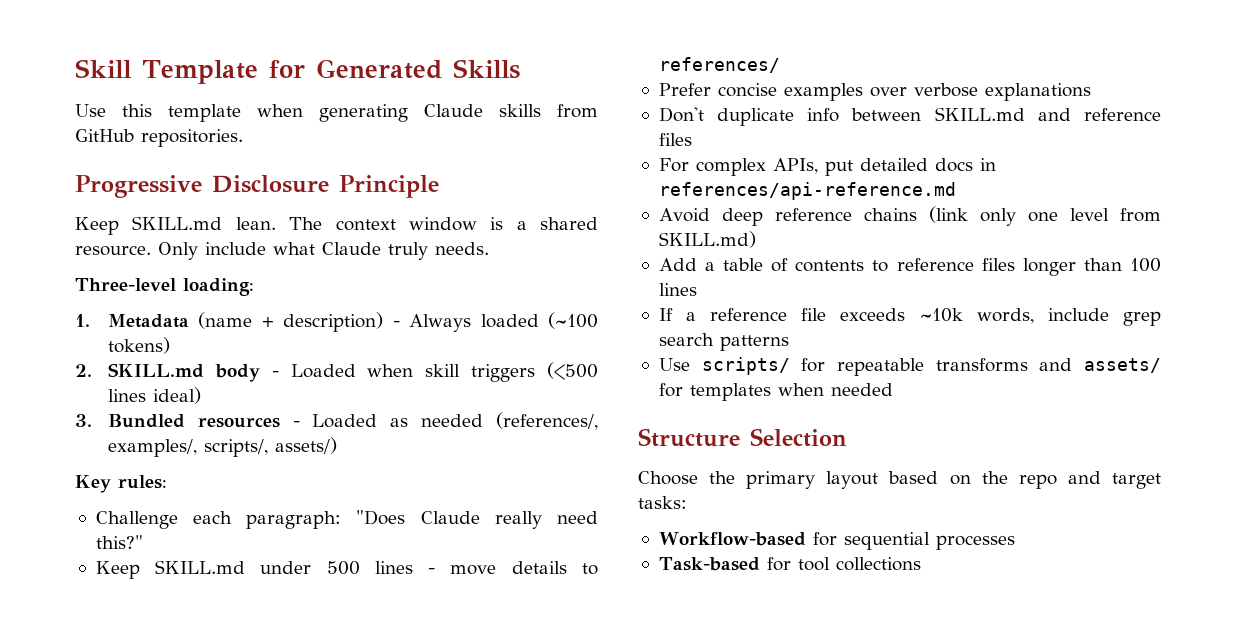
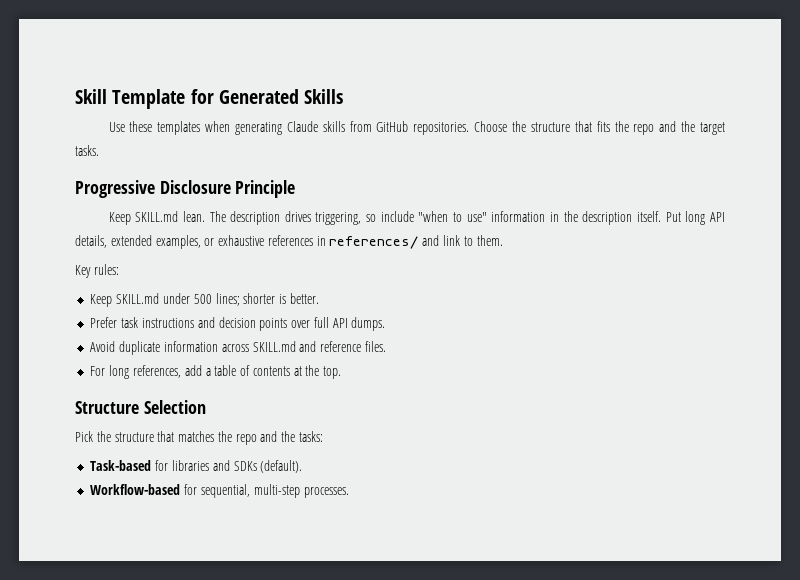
- Use this template when generating Claude skills from GitHub repositories.
+ Use these templates when generating Claude skills from GitHub repositories. Choose the structure that fits the repo and the target tasks.
- The context window is a shared resource. Only include what Claude truly needs.
- Three-level loading:
- 1. Metadata (name + description) - Always loaded (~100 tokens)
- 2. SKILL.md body - Loaded when skill triggers (<500 lines ideal)
- 3. Bundled resources - Loaded as needed (references/, examples/, scripts/, assets/)
+ The description drives triggering, so include "when to use" information in the description itself. Put long API details, extended examples, or exhaustive references in references/ and link to them.
  Key rules:
- Challenge each paragraph: "Does Claude really need this?"
- Keep SKILL.md under 500 lines - move details to references/
- Prefer concise examples over verbose explanations
- Don't duplicate info between SKILL.md and reference files
+ Keep SKILL.md under 500 lines; shorter is better.
+ Prefer task instructions and decision points over full API dumps.
+ Avoid duplicate information across SKILL.md and reference files.
- For complex APIs, put detailed docs in references/api-reference.md
- Avoid deep reference chains (link only one level from SKILL.md)
- Add a table of contents to reference files longer than 100 lines
- If a reference file exceeds ~10k words, include grep search patterns
- Use scripts/ for repeatable transforms and assets/ for templates when needed
+ For long references, add a table of contents at the top.
  Structure Selection
- Choose the primary layout based on the repo and target tasks:
+ Pick the structure that matches the repo and the tasks:
- Workflow-based for sequential processes
- Task-based for tool collections
+ Task-based for libraries and SDKs (default).
+ Workflow-based for sequential, multi-step processes.

